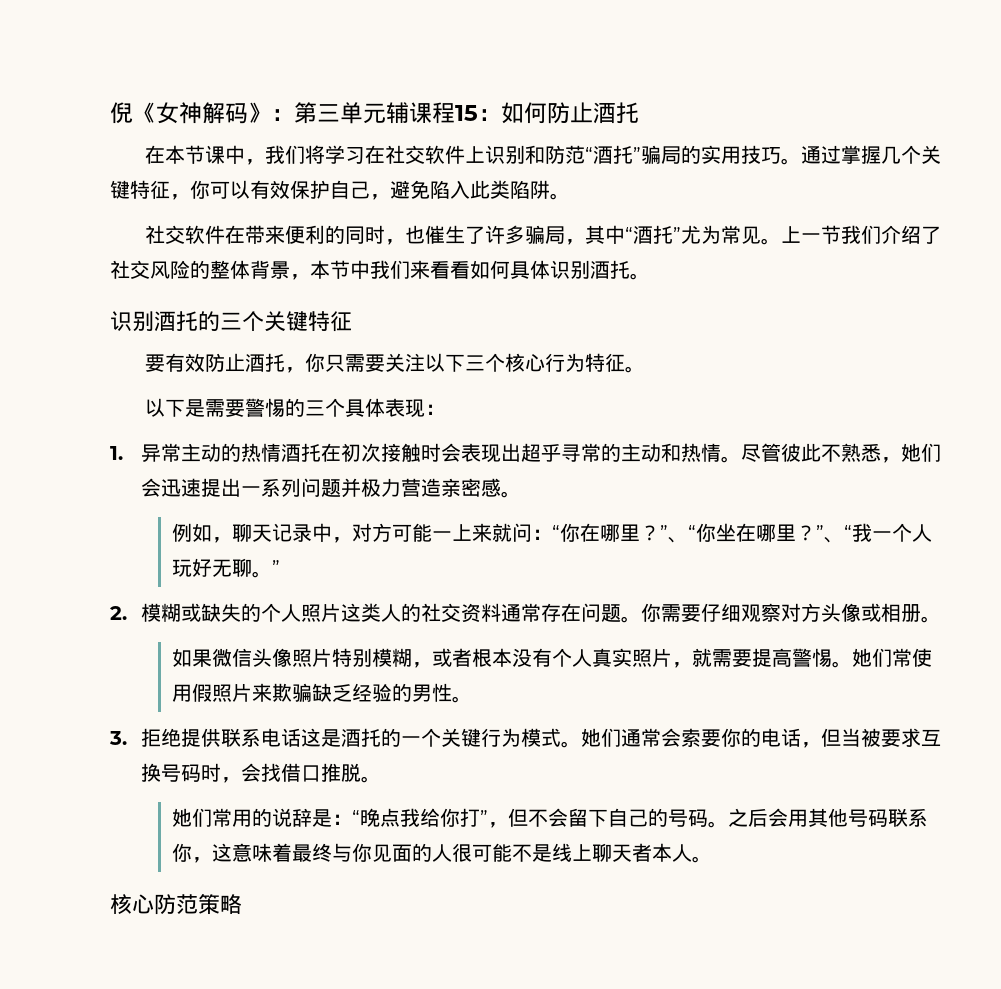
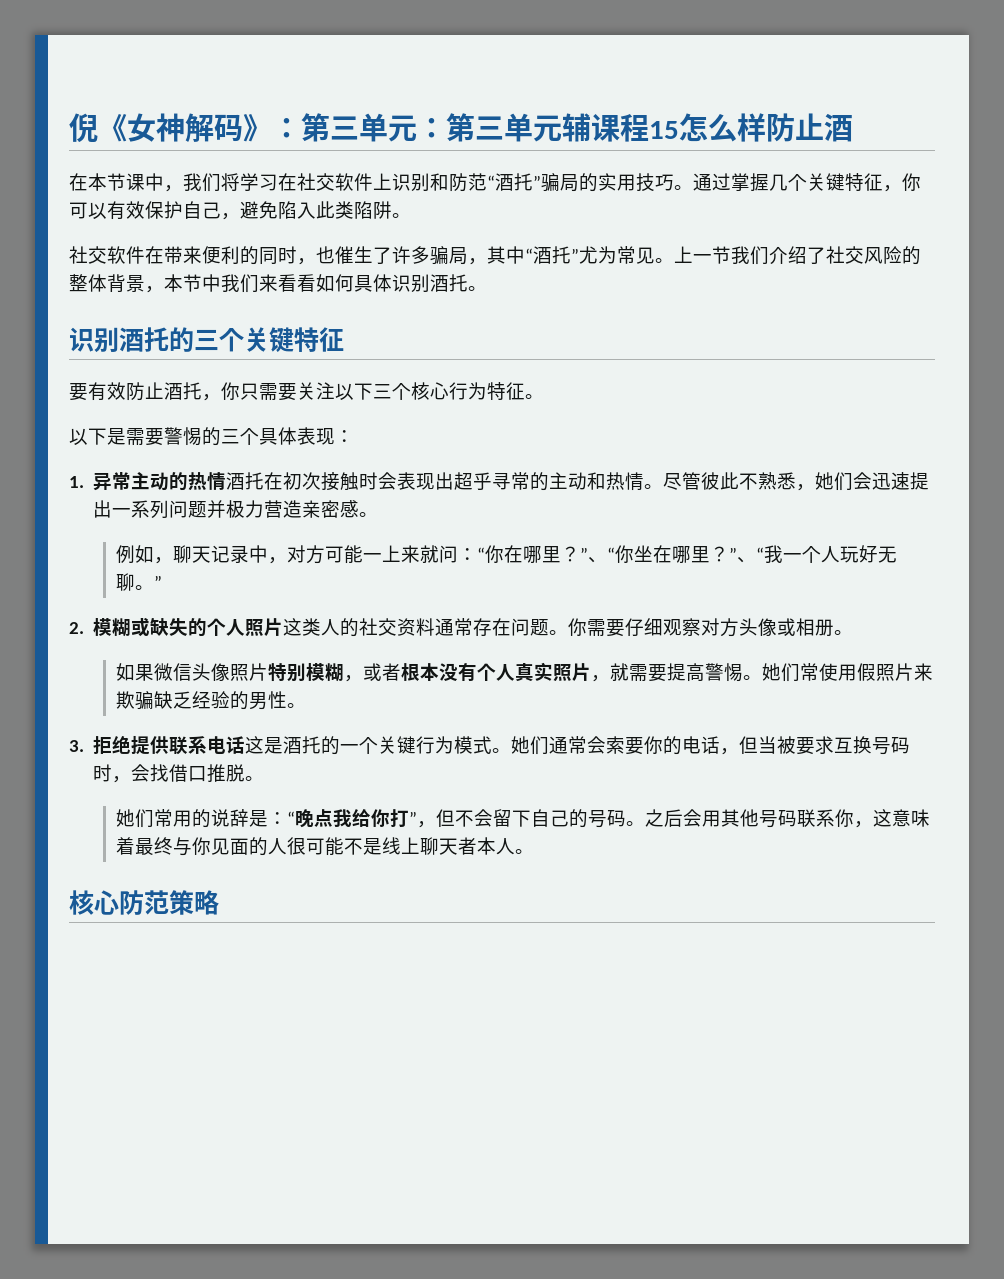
- 倪《女神解码》：第三单元辅课程15：如何防止酒托
+ 倪《女神解码》：第三单元：第三单元辅课程15怎么样防止酒

